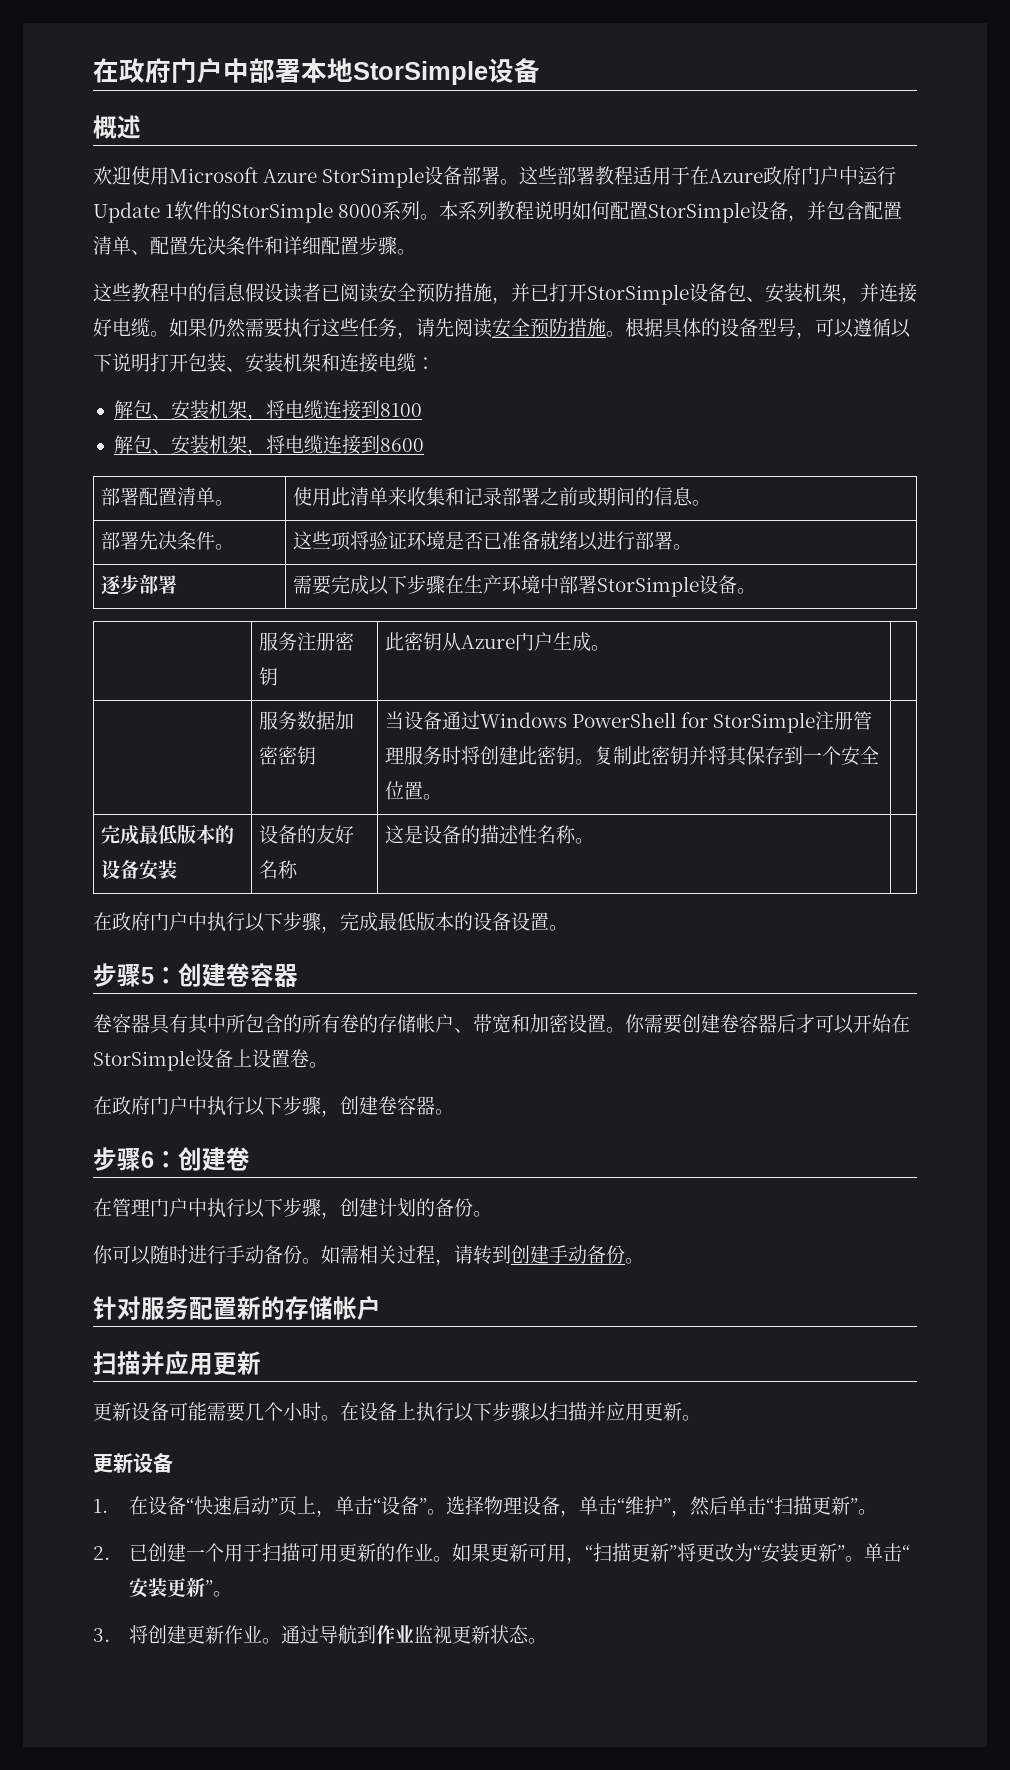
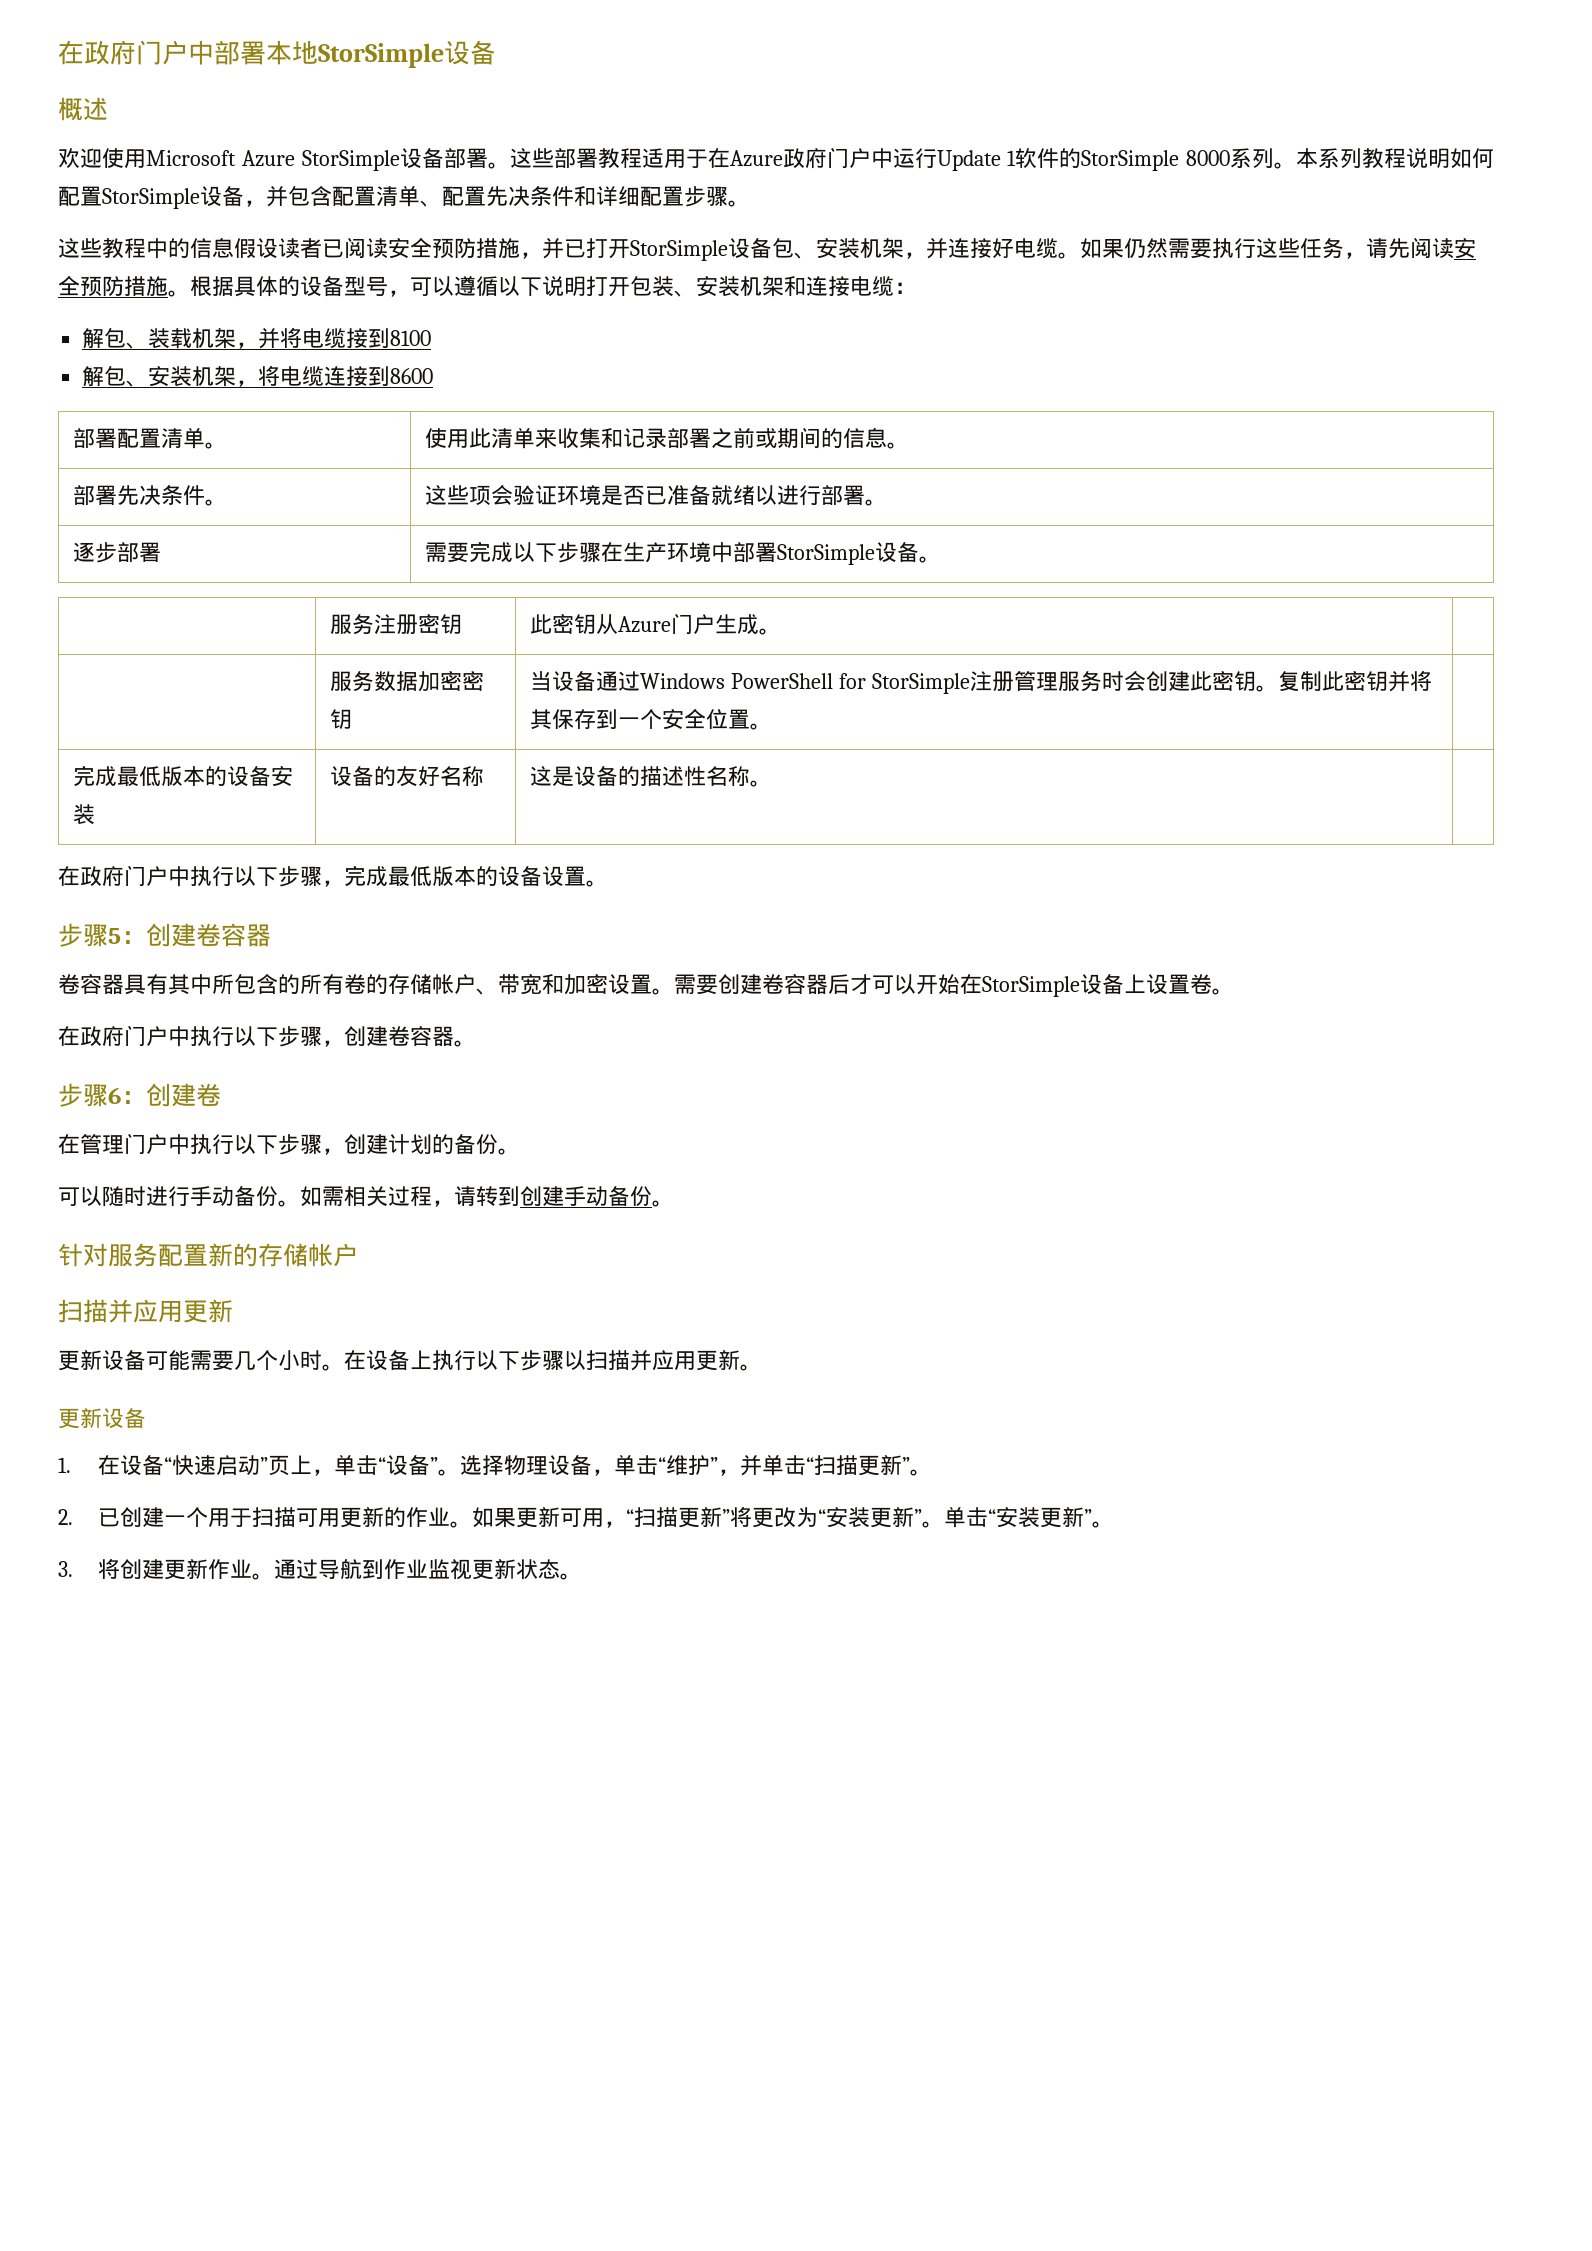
- 解包、安装机架，将电缆连接到8100
+ 解包、装载机架，并将电缆接到8100
- 部署先决条件。 | 这些项将验证环境是否已准备就绪以进行部署。
+ 部署先决条件。 | 这些项会验证环境是否已准备就绪以进行部署。
- | 服务数据加密密钥 | 当设备通过Windows PowerShell for StorSimple注册管理服务时将创建此密钥。复制此密钥并将其保存到一个安全位置。 |
+ | 服务数据加密密钥 | 当设备通过Windows PowerShell for StorSimple注册管理服务时会创建此密钥。复制此密钥并将其保存到一个安全位置。 |
- 你需要创建卷容器后才可以开始在StorSimple设备上设置卷。
+ 需要创建卷容器后才可以开始在StorSimple设备上设置卷。
- 你可以随时进行手动备份。
+ 可以随时进行手动备份。
- 选择物理设备，单击“维护”，然后单击“扫描更新”。
+ 选择物理设备，单击“维护”，并单击“扫描更新”。

